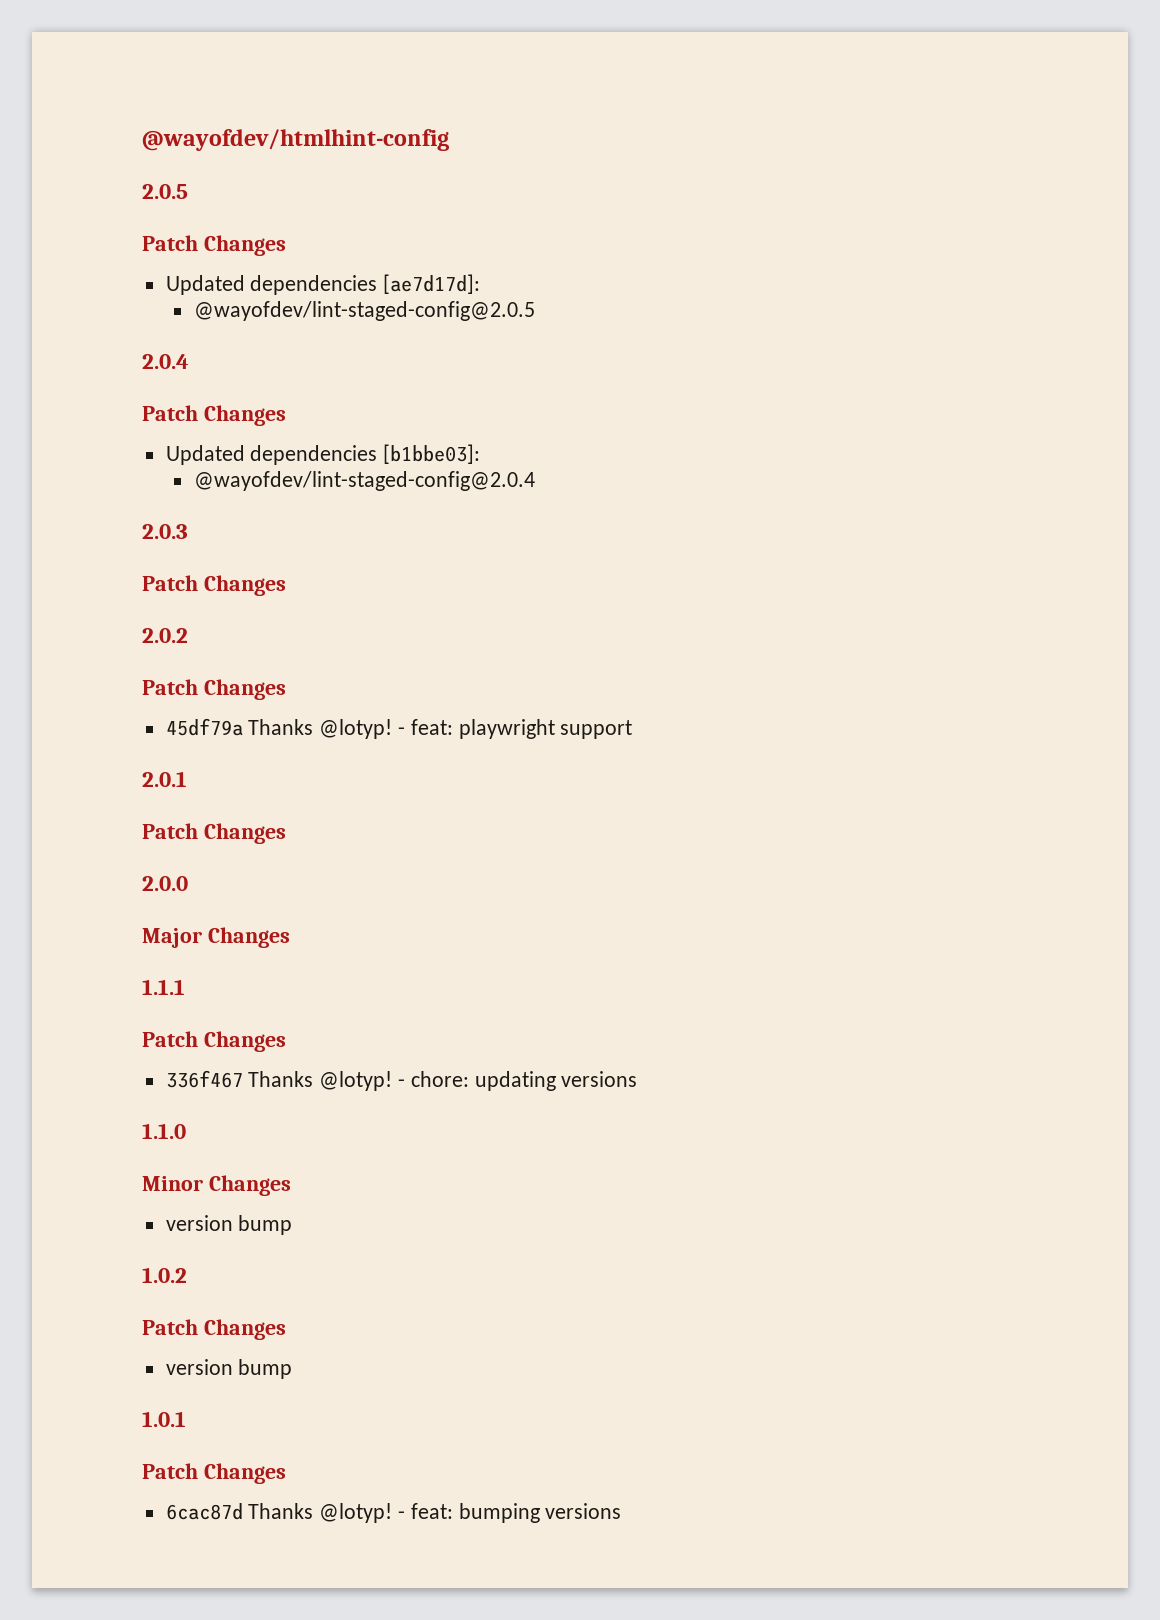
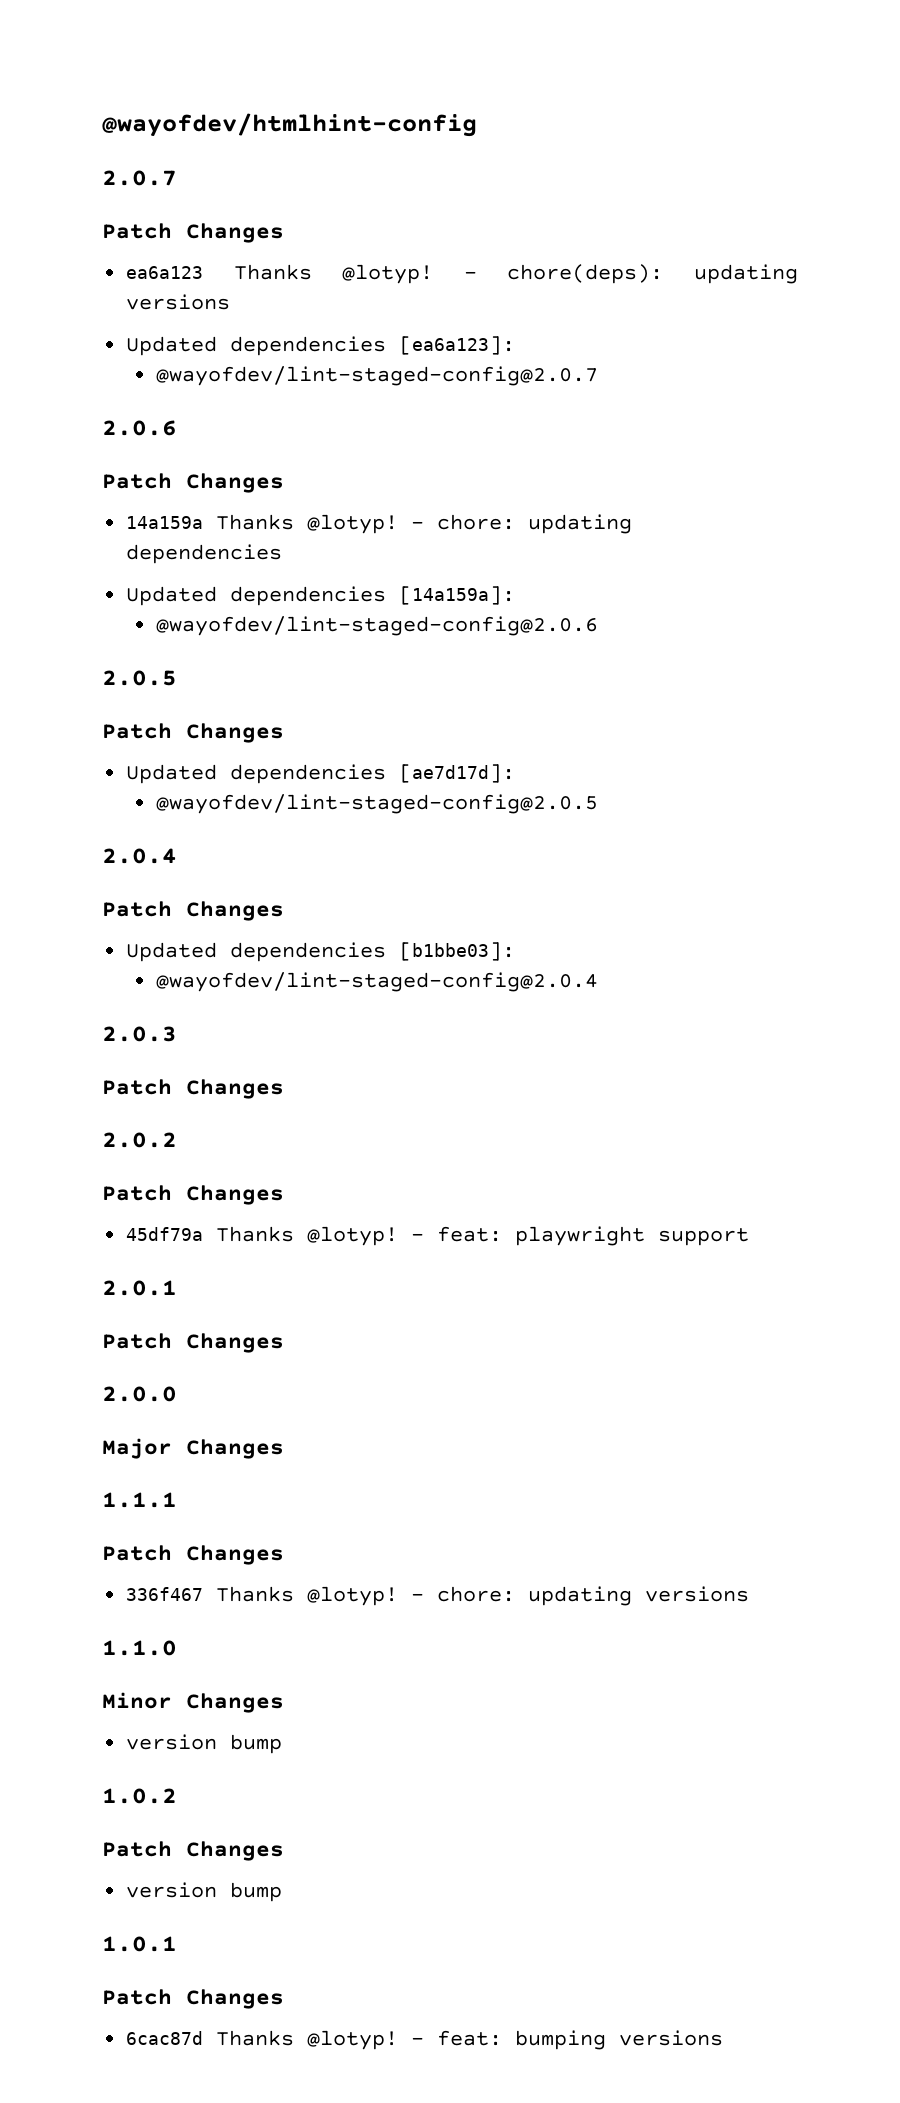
+ 2.0.7
+ Patch Changes
+ ea6a123 Thanks @lotyp! - chore(deps): updating versions
+ Updated dependencies [ea6a123]:
+ @wayofdev/lint-staged-config@2.0.7
+ 2.0.6
+ Patch Changes
+ 14a159a Thanks @lotyp! - chore: updating dependencies
+ Updated dependencies [14a159a]:
+ @wayofdev/lint-staged-config@2.0.6

